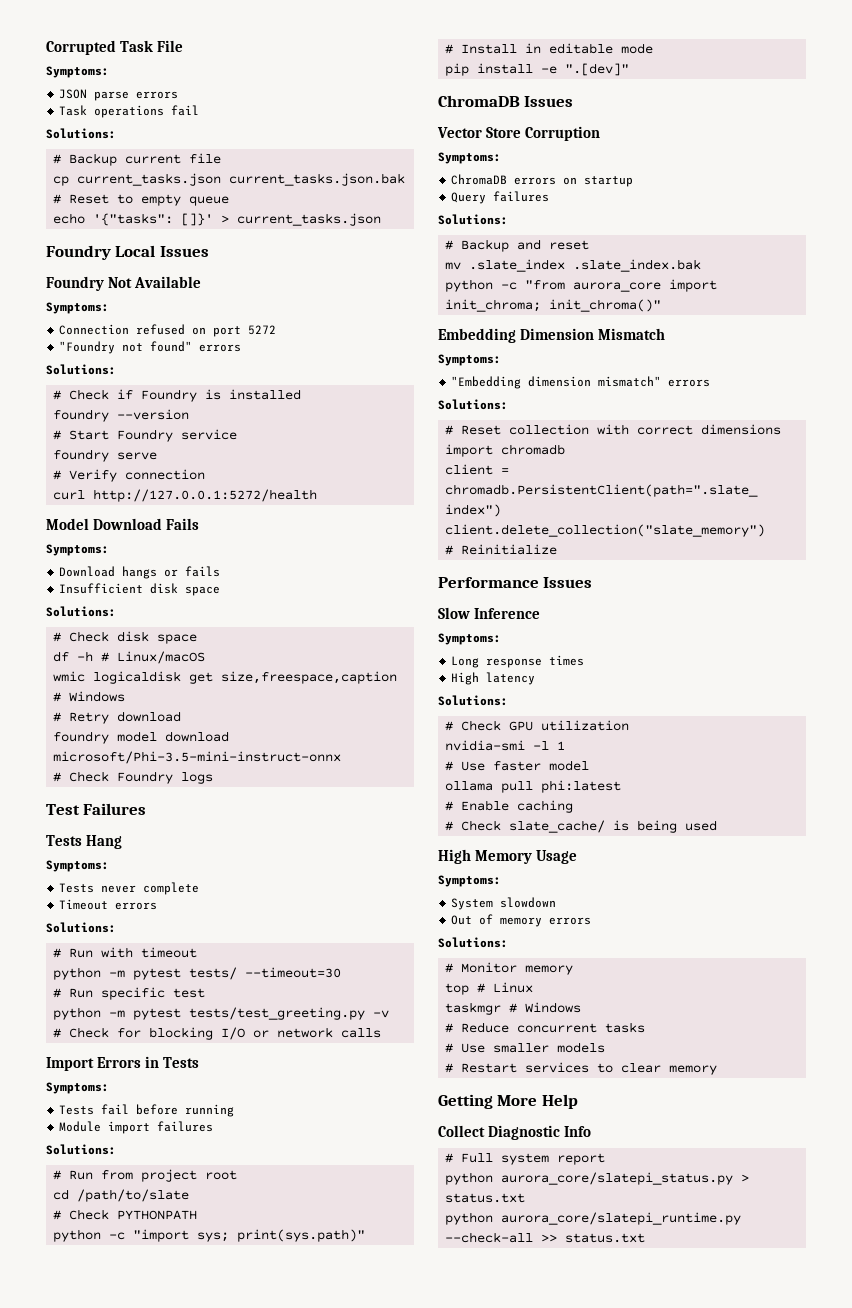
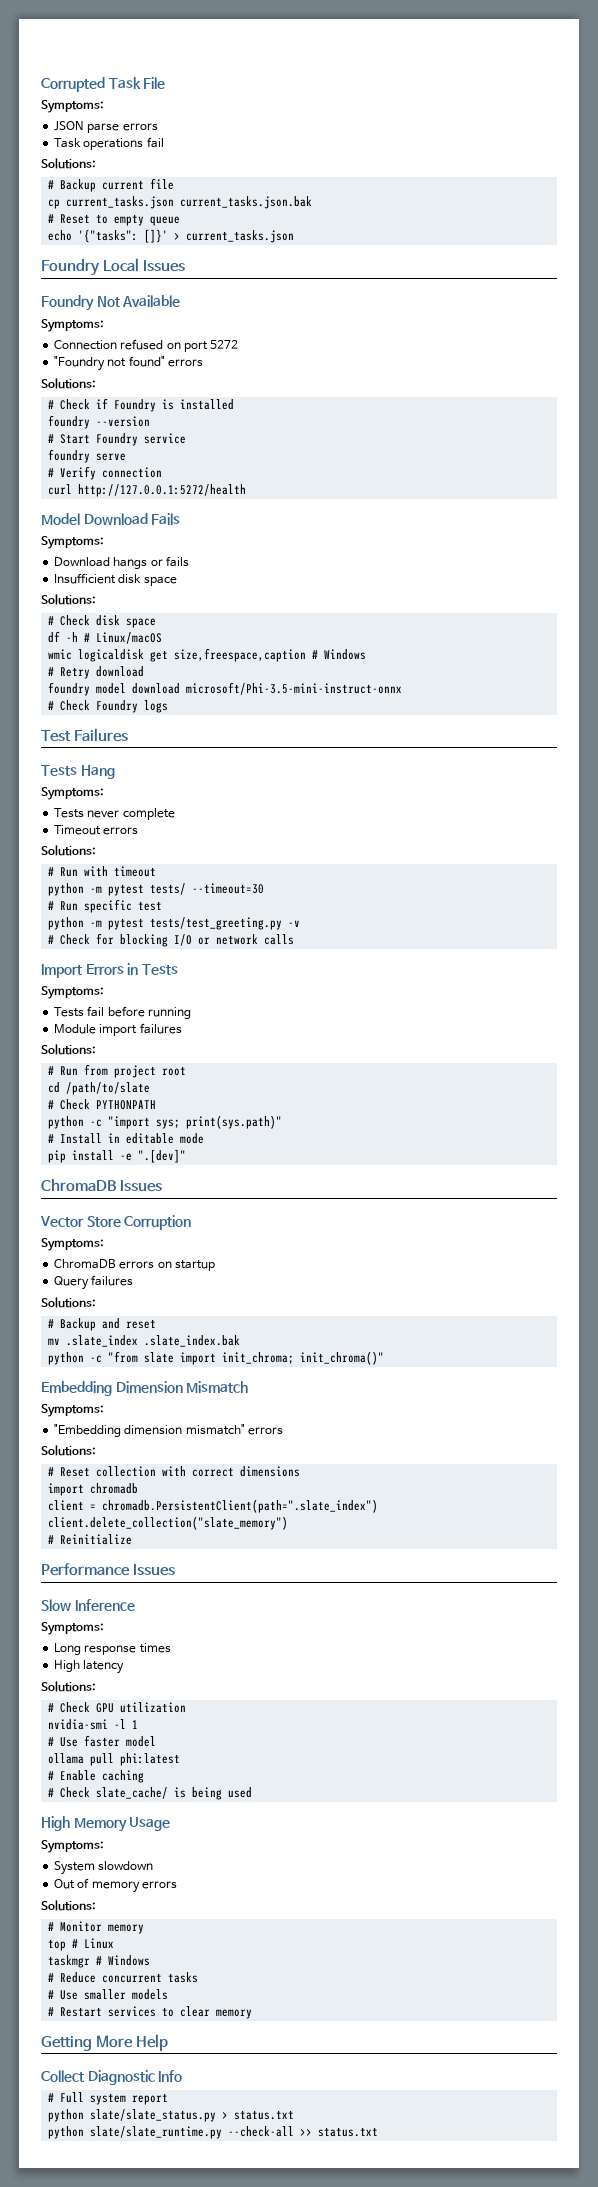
- python -c "from aurora_core import init_chroma; init_chroma()"
+ python -c "from slate import init_chroma; init_chroma()"
- python aurora_core/slatepi_status.py > status.txt
+ python slate/slate_status.py > status.txt
- python aurora_core/slatepi_runtime.py --check-all >> status.txt
+ python slate/slate_runtime.py --check-all >> status.txt

